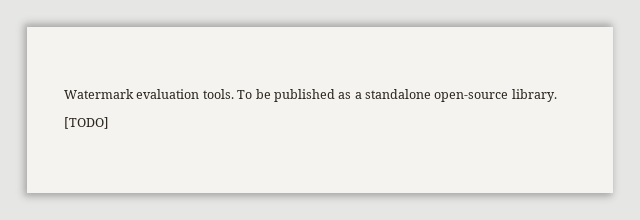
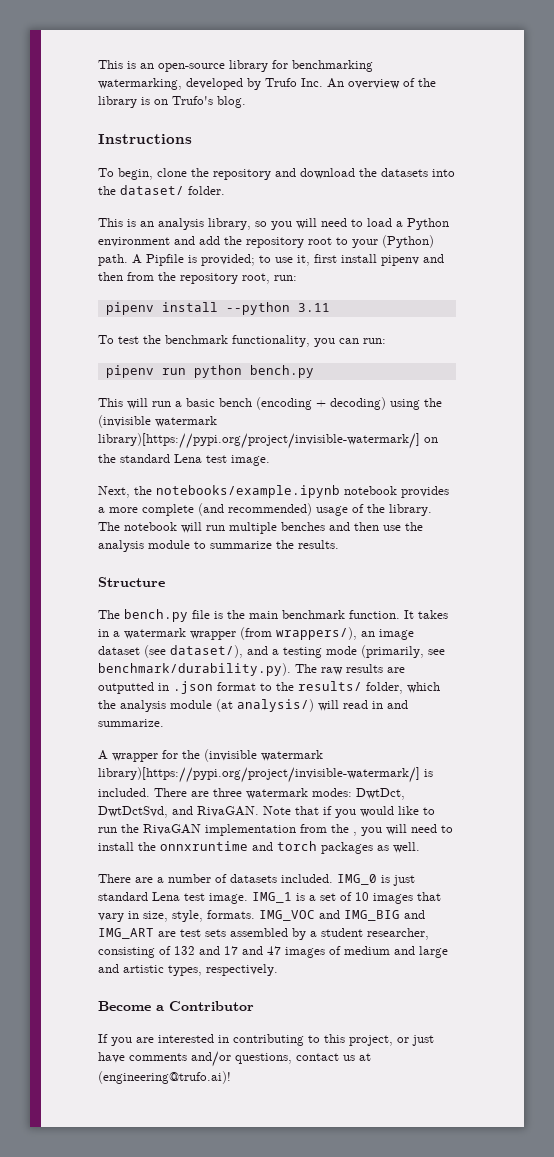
- Watermark evaluation tools. To be published as a standalone open-source library.
- [TODO]
+ This is an open-source library for benchmarking watermarking, developed by Trufo Inc. An overview of the library is on Trufo's blog.
+ Instructions
+ To begin, clone the repository and download the datasets into the dataset/ folder.
+ This is an analysis library, so you will need to load a Python environment and add the repository root to your (Python) path. A Pipfile is provided; to use it, first install pipenv and then from the repository root, run:
+ pipenv install --python 3.11
+ To test the benchmark functionality, you can run:
+ pipenv run python bench.py
+ This will run a basic bench (encoding + decoding) using the (invisible watermark library)[https://pypi.org/project/invisible-watermark/] on the standard Lena test image.
+ Next, the notebooks/example.ipynb notebook provides a more complete (and recommended) usage of the library. The notebook will run multiple benches and then use the analysis module to summarize the results.
+ Structure
+ The bench.py file is the main benchmark function. It takes in a watermark wrapper (from wrappers/), an image dataset (see dataset/), and a testing mode (primarily, see benchmark/durability.py). The raw results are outputted in .json format to the results/ folder, which the analysis module (at analysis/) will read in and summarize.
+ A wrapper for the (invisible watermark library)[https://pypi.org/project/invisible-watermark/] is included. There are three watermark modes: DwtDct, DwtDctSvd, and RivaGAN. Note that if you would like to run the RivaGAN implementation from the , you will need to install the onnxruntime and torch packages as well.
+ There are a number of datasets included. IMG_0 is just standard Lena test image. IMG_1 is a set of 10 images that vary in size, style, formats. IMG_VOC and IMG_BIG and IMG_ART are test sets assembled by a student researcher, consisting of 132 and 17 and 47 images of medium and large and artistic types, respectively.
+ Become a Contributor
+ If you are interested in contributing to this project, or just have comments and/or questions, contact us at (engineering@trufo.ai)!

